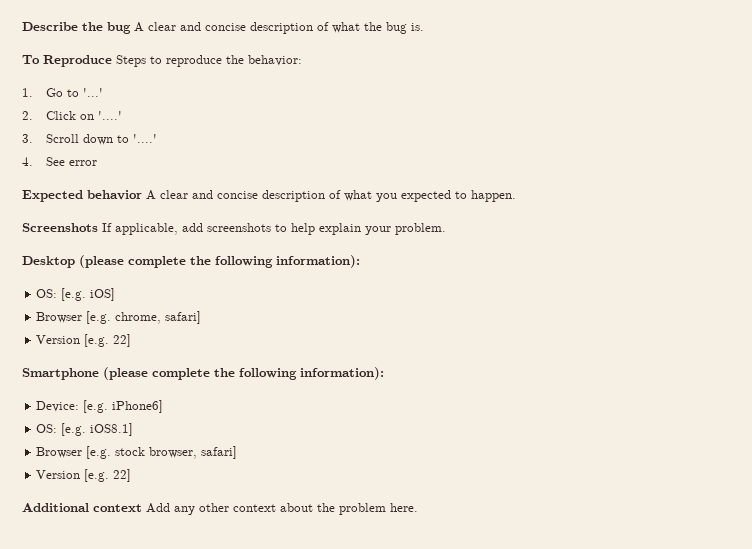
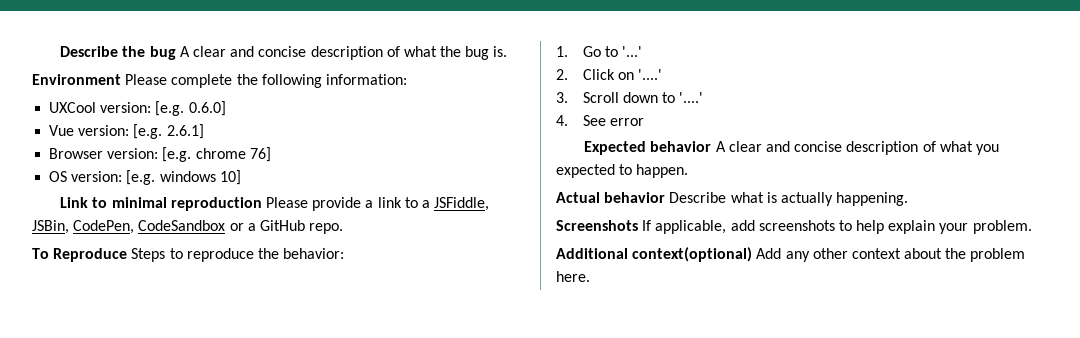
+ Environment Please complete the following information:
+ UXCool version: [e.g. 0.6.0]
+ Vue version: [e.g. 2.6.1]
+ Browser version: [e.g. chrome 76]
+ OS version: [e.g. windows 10]
+ Link to minimal reproduction Please provide a link to a JSFiddle, JSBin, CodePen, CodeSandbox or a GitHub repo.
+ Actual behavior Describe what is actually happening.
- Desktop (please complete the following information):
- OS: [e.g. iOS]
- Browser [e.g. chrome, safari]
- Version [e.g. 22]
- Smartphone (please complete the following information):
- Device: [e.g. iPhone6]
- OS: [e.g. iOS8.1]
- Browser [e.g. stock browser, safari]
- Version [e.g. 22]
- Additional context Add any other context about the problem here.
+ Additional context(optional) Add any other context about the problem here.

